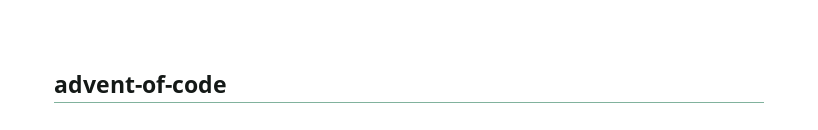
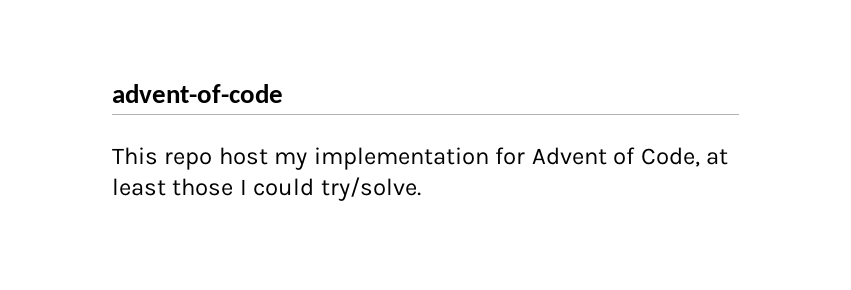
+ This repo host my implementation for Advent of Code, at least those I could try/solve.

